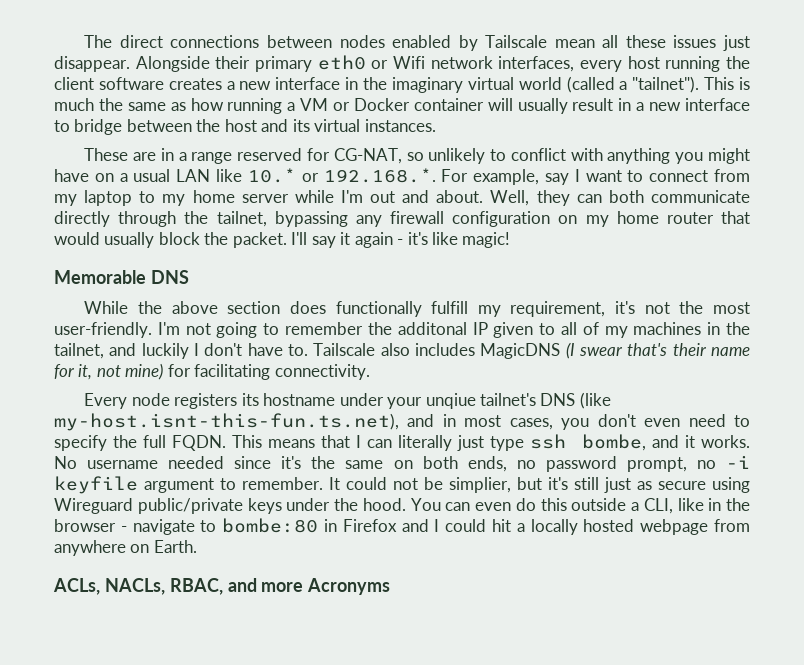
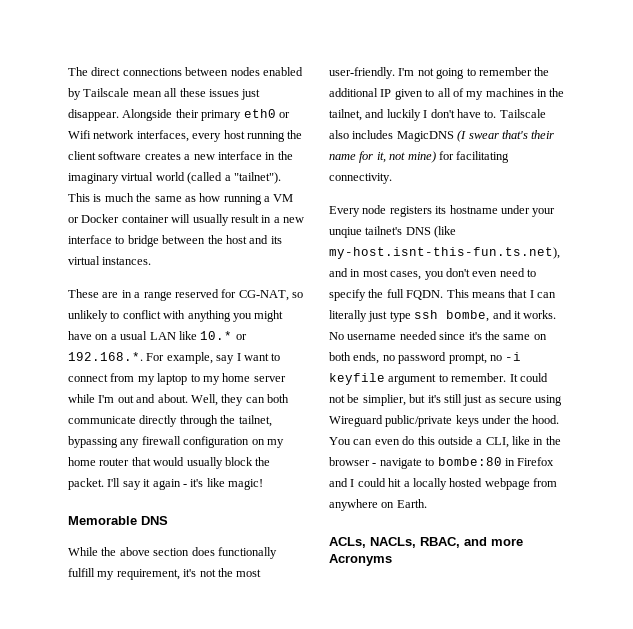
- I'm not going to remember the additonal IP given to all of my machines in the tailnet, and luckily I don't have to.
+ I'm not going to remember the additional IP given to all of my machines in the tailnet, and luckily I don't have to.

